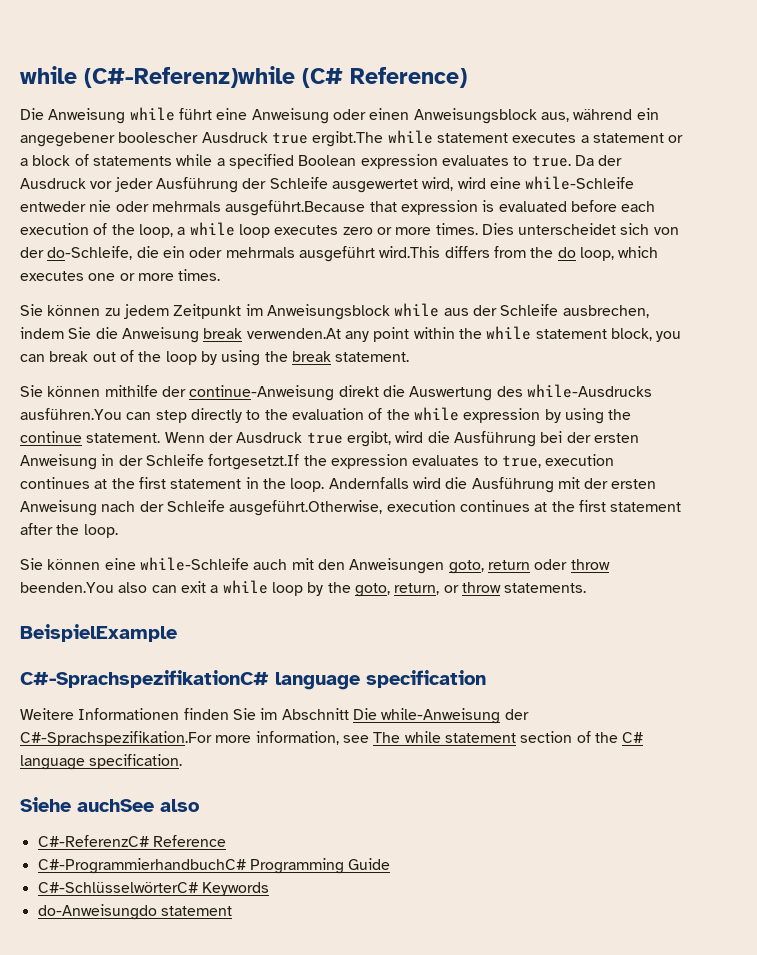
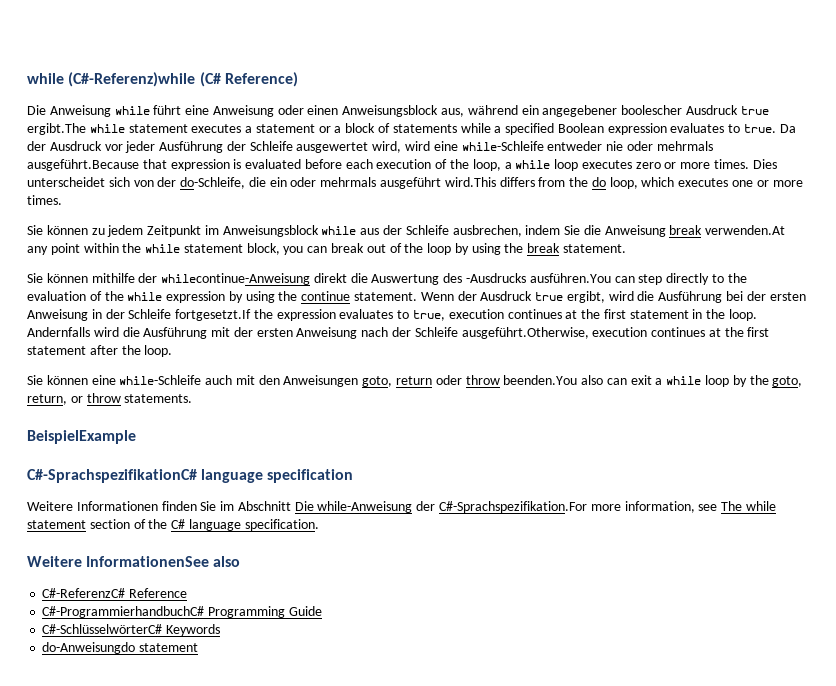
- Sie können mithilfe der continue-Anweisung direkt die Auswertung des while-Ausdrucks ausführen.You can step directly to the evaluation of the while expression by using the continue statement.
+ Sie können mithilfe der whilecontinue-Anweisung direkt die Auswertung des -Ausdrucks ausführen.You can step directly to the evaluation of the while expression by using the continue statement.
- Siehe auchSee also
+ Weitere InformationenSee also

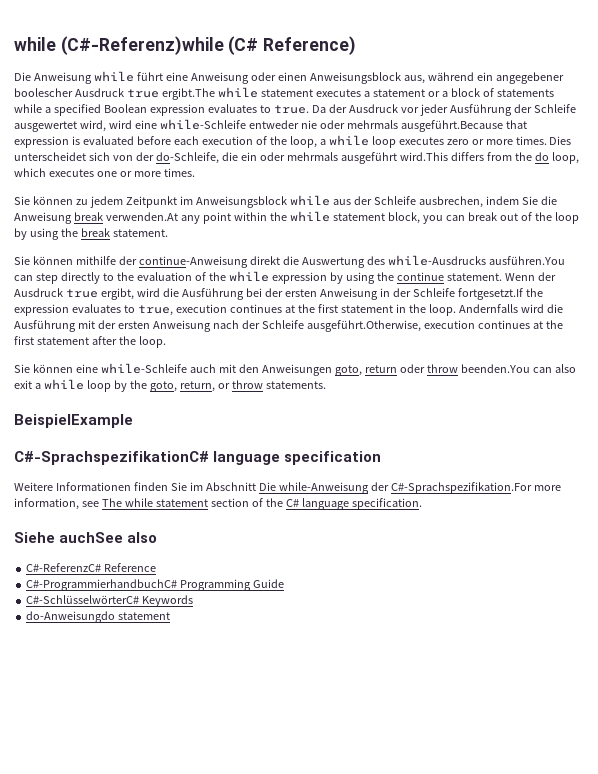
- Sie können mithilfe der whilecontinue-Anweisung direkt die Auswertung des -Ausdrucks ausführen.You can step directly to the evaluation of the while expression by using the continue statement.
+ Sie können mithilfe der continue-Anweisung direkt die Auswertung des while-Ausdrucks ausführen.You can step directly to the evaluation of the while expression by using the continue statement.
- Sie können eine while-Schleife auch mit den Anweisungen goto, return oder throw beenden.You also can exit a while loop by the goto, return, or throw statements.
+ Sie können eine while-Schleife auch mit den Anweisungen goto, return oder throw beenden.You can also exit a while loop by the goto, return, or throw statements.
- Weitere InformationenSee also
+ Siehe auchSee also

